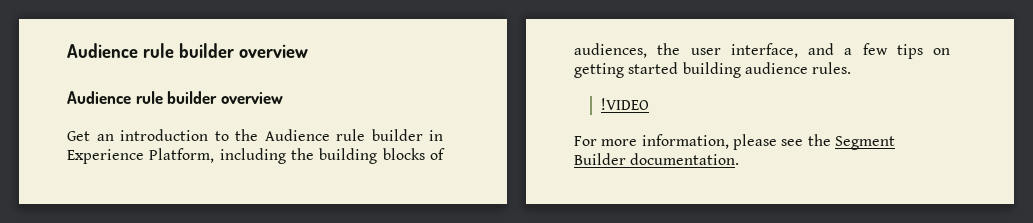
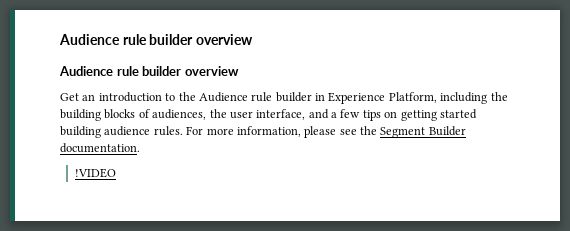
- Get an introduction to the Audience rule builder in Experience Platform, including the building blocks of audiences, the user interface, and a few tips on getting started building audience rules.
- !VIDEO
- For more information, please see the Segment Builder documentation.
+ Get an introduction to the Audience rule builder in Experience Platform, including the building blocks of audiences, the user interface, and a few tips on getting started building audience rules. For more information, please see the Segment Builder documentation.
+ !VIDEO

